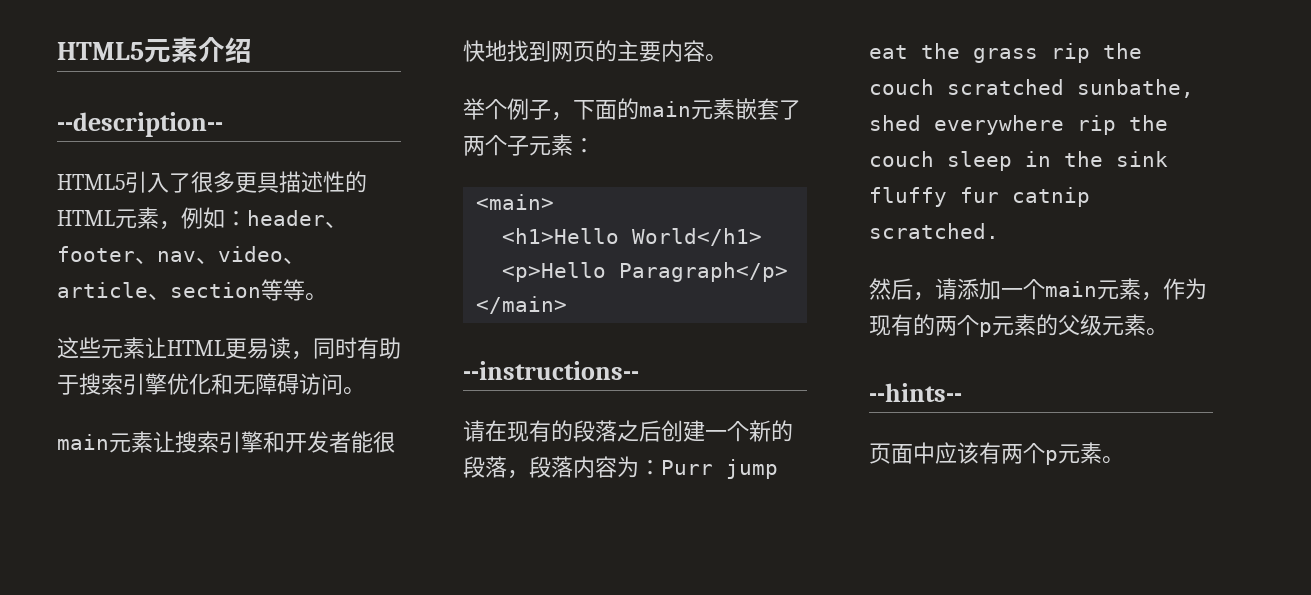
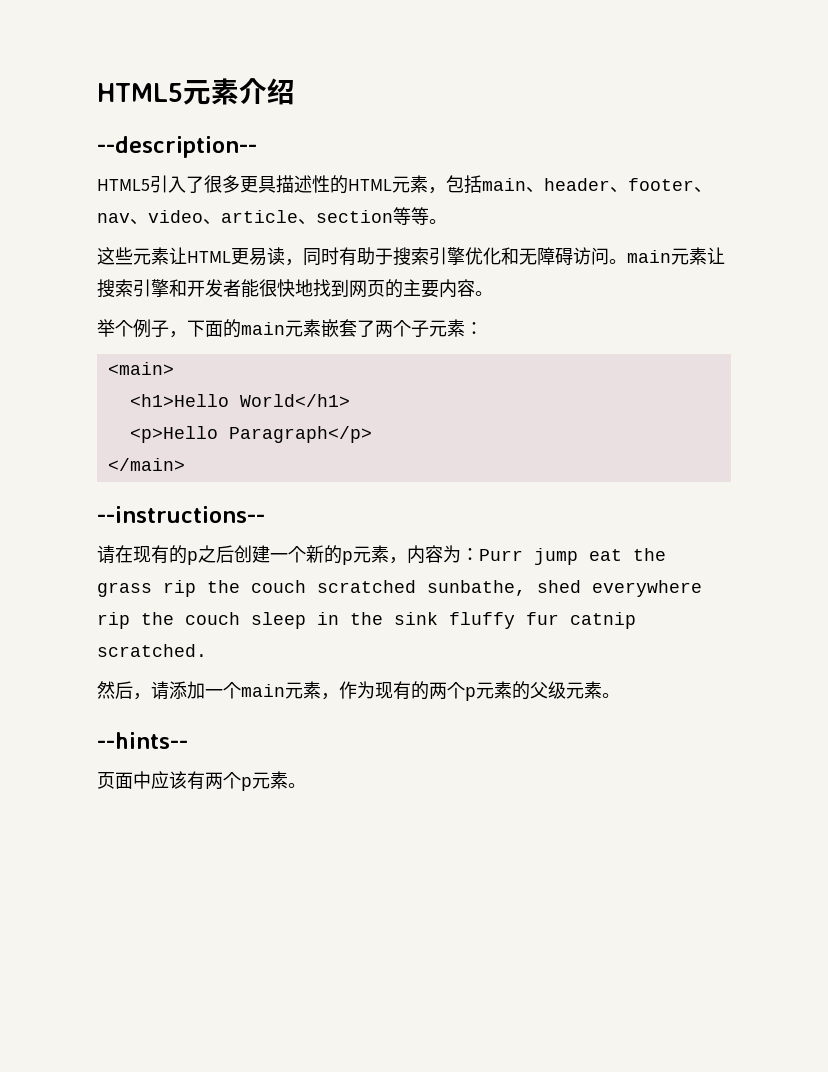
- HTML5引入了很多更具描述性的HTML元素，例如：header、footer、nav、video、article、section等等。
+ HTML5引入了很多更具描述性的HTML元素，包括main、header、footer、nav、video、article、section等等。
- 这些元素让HTML更易读，同时有助于搜索引擎优化和无障碍访问。
- main元素让搜索引擎和开发者能很快地找到网页的主要内容。
+ 这些元素让HTML更易读，同时有助于搜索引擎优化和无障碍访问。main元素让搜索引擎和开发者能很快地找到网页的主要内容。
- 请在现有的段落之后创建一个新的段落，段落内容为：Purr jump eat the grass rip the couch scratched sunbathe, shed everywhere rip the couch sleep in the sink fluffy fur catnip scratched.
+ 请在现有的p之后创建一个新的p元素，内容为：Purr jump eat the grass rip the couch scratched sunbathe, shed everywhere rip the couch sleep in the sink fluffy fur catnip scratched.

